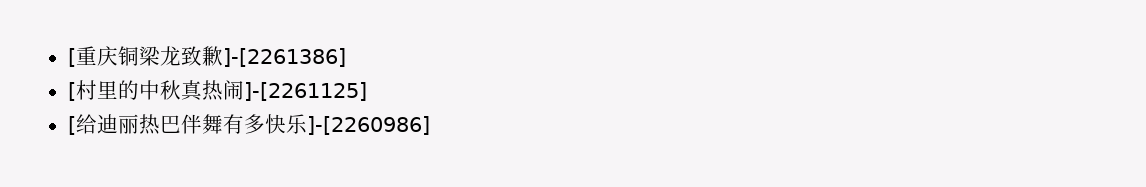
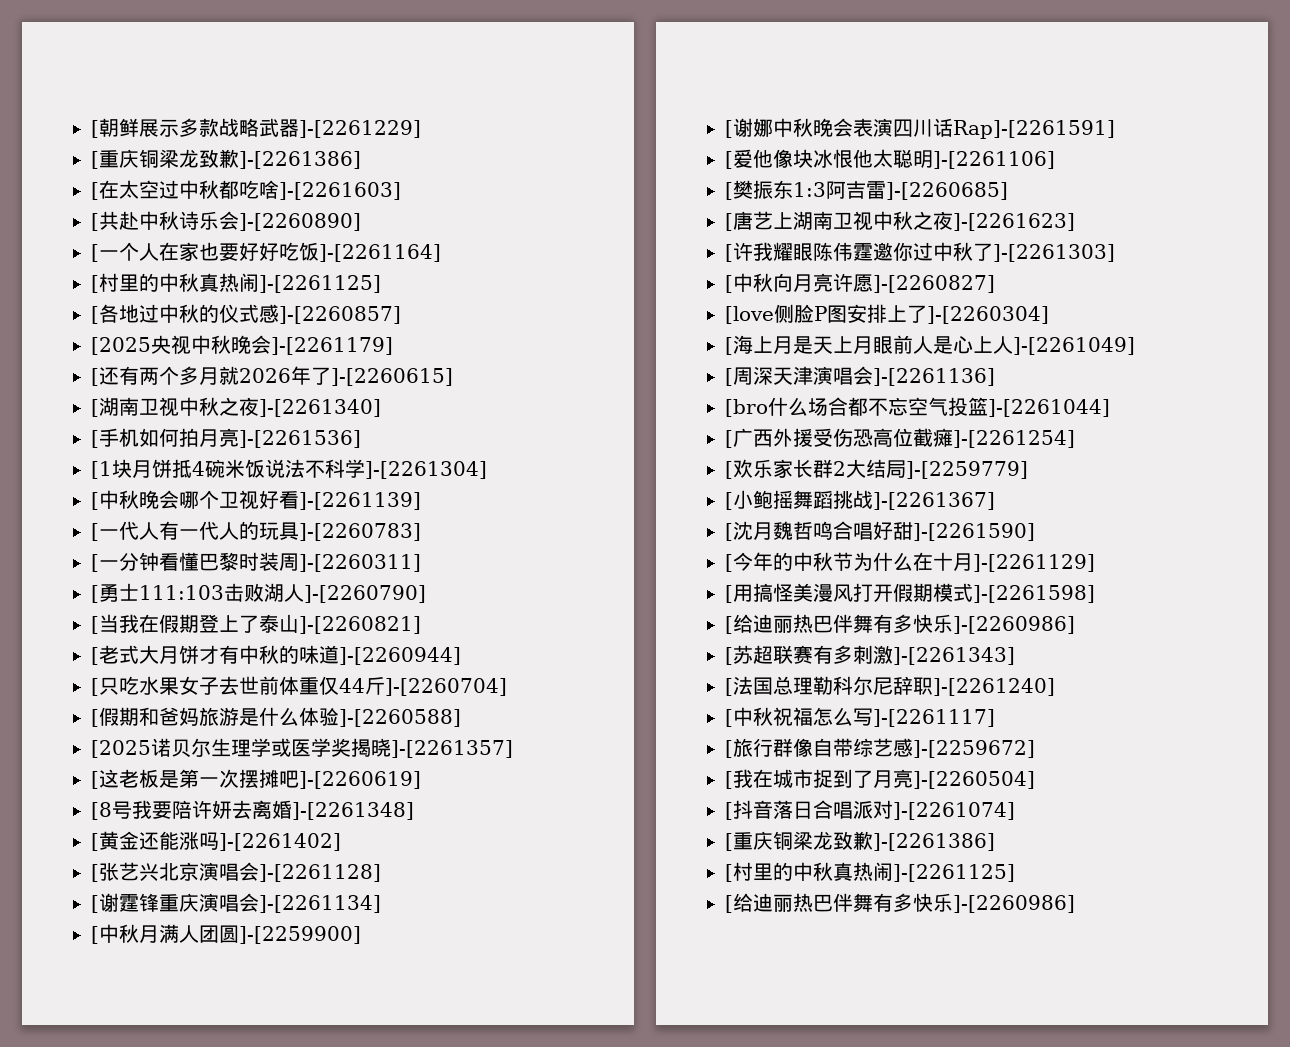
+ [朝鲜展示多款战略武器]-[2261229]
+ [重庆铜梁龙致歉]-[2261386]
+ [在太空过中秋都吃啥]-[2261603]
+ [共赴中秋诗乐会]-[2260890]
+ [一个人在家也要好好吃饭]-[2261164]
+ [村里的中秋真热闹]-[2261125]
+ [各地过中秋的仪式感]-[2260857]
+ [2025央视中秋晚会]-[2261179]
+ [还有两个多月就2026年了]-[2260615]
+ [湖南卫视中秋之夜]-[2261340]
+ [手机如何拍月亮]-[2261536]
+ [1块月饼抵4碗米饭说法不科学]-[2261304]
+ [中秋晚会哪个卫视好看]-[2261139]
+ [一代人有一代人的玩具]-[2260783]
+ [一分钟看懂巴黎时装周]-[2260311]
+ [勇士111:103击败湖人]-[2260790]
+ [当我在假期登上了泰山]-[2260821]
+ [老式大月饼才有中秋的味道]-[2260944]
+ [只吃水果女子去世前体重仅44斤]-[2260704]
+ [假期和爸妈旅游是什么体验]-[2260588]
+ [2025诺贝尔生理学或医学奖揭晓]-[2261357]
+ [这老板是第一次摆摊吧]-[2260619]
+ [8号我要陪许妍去离婚]-[2261348]
+ [黄金还能涨吗]-[2261402]
+ [张艺兴北京演唱会]-[2261128]
+ [谢霆锋重庆演唱会]-[2261134]
+ [中秋月满人团圆]-[2259900]
+ [谢娜中秋晚会表演四川话Rap]-[2261591]
+ [爱他像块冰恨他太聪明]-[2261106]
+ [樊振东1:3阿吉雷]-[2260685]
+ [唐艺上湖南卫视中秋之夜]-[2261623]
+ [许我耀眼陈伟霆邀你过中秋了]-[2261303]
+ [中秋向月亮许愿]-[2260827]
+ [love侧脸P图安排上了]-[2260304]
+ [海上月是天上月眼前人是心上人]-[2261049]
+ [周深天津演唱会]-[2261136]
+ [bro什么场合都不忘空气投篮]-[2261044]
+ [广西外援受伤恐高位截瘫]-[2261254]
+ [欢乐家长群2大结局]-[2259779]
+ [小鲍摇舞蹈挑战]-[2261367]
+ [沈月魏哲鸣合唱好甜]-[2261590]
+ [今年的中秋节为什么在十月]-[2261129]
+ [用搞怪美漫风打开假期模式]-[2261598]
+ [给迪丽热巴伴舞有多快乐]-[2260986]
+ [苏超联赛有多刺激]-[2261343]
+ [法国总理勒科尔尼辞职]-[2261240]
+ [中秋祝福怎么写]-[2261117]
+ [旅行群像自带综艺感]-[2259672]
+ [我在城市捉到了月亮]-[2260504]
+ [抖音落日合唱派对]-[2261074]

